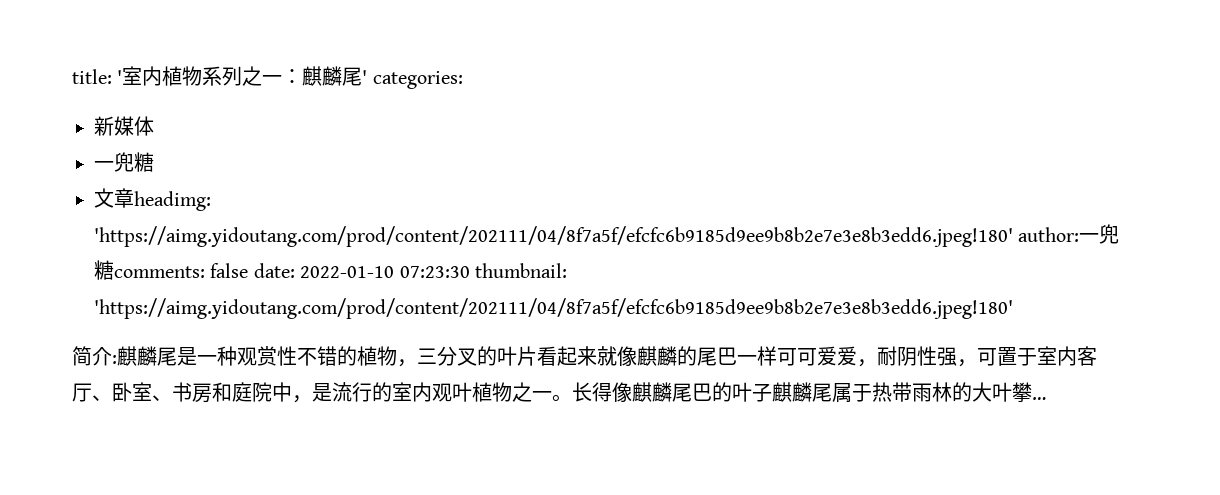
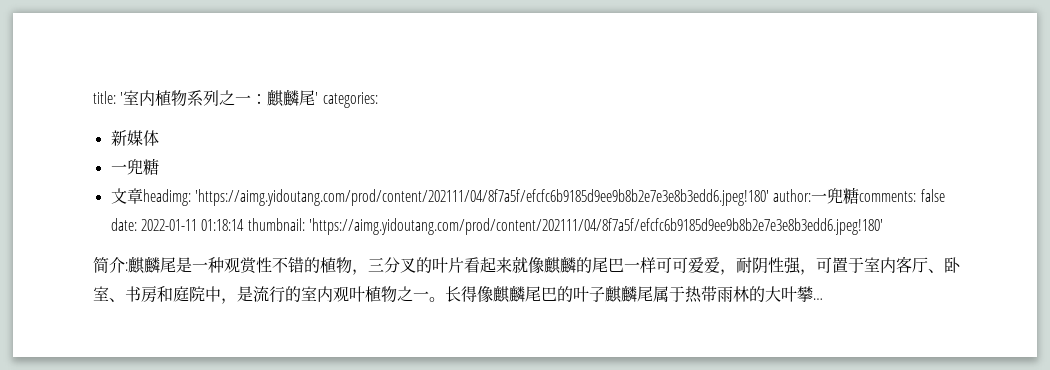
- 文章headimg: 'https://aimg.yidoutang.com/prod/content/202111/04/8f7a5f/efcfc6b9185d9ee9b8b2e7e3e8b3edd6.jpeg!180' author:一兜糖comments: false date: 2022-01-10 07:23:30 thumbnail: 'https://aimg.yidoutang.com/prod/content/202111/04/8f7a5f/efcfc6b9185d9ee9b8b2e7e3e8b3edd6.jpeg!180'
+ 文章headimg: 'https://aimg.yidoutang.com/prod/content/202111/04/8f7a5f/efcfc6b9185d9ee9b8b2e7e3e8b3edd6.jpeg!180' author:一兜糖comments: false date: 2022-01-11 01:18:14 thumbnail: 'https://aimg.yidoutang.com/prod/content/202111/04/8f7a5f/efcfc6b9185d9ee9b8b2e7e3e8b3edd6.jpeg!180'

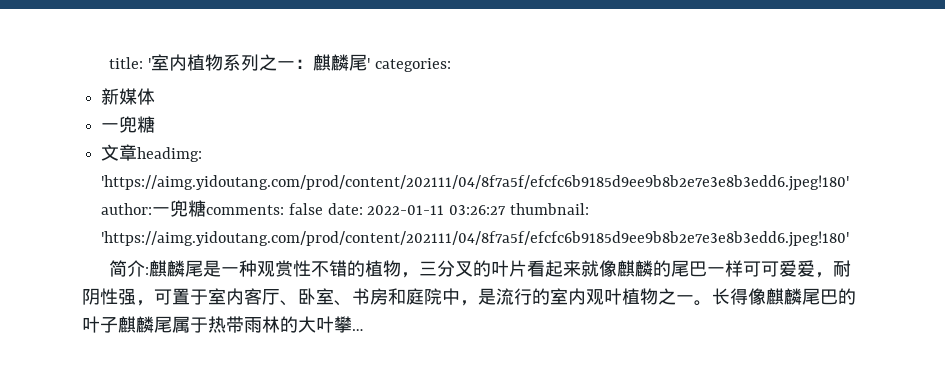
- 文章headimg: 'https://aimg.yidoutang.com/prod/content/202111/04/8f7a5f/efcfc6b9185d9ee9b8b2e7e3e8b3edd6.jpeg!180' author:一兜糖comments: false date: 2022-01-11 01:18:14 thumbnail: 'https://aimg.yidoutang.com/prod/content/202111/04/8f7a5f/efcfc6b9185d9ee9b8b2e7e3e8b3edd6.jpeg!180'
+ 文章headimg: 'https://aimg.yidoutang.com/prod/content/202111/04/8f7a5f/efcfc6b9185d9ee9b8b2e7e3e8b3edd6.jpeg!180' author:一兜糖comments: false date: 2022-01-11 03:26:27 thumbnail: 'https://aimg.yidoutang.com/prod/content/202111/04/8f7a5f/efcfc6b9185d9ee9b8b2e7e3e8b3edd6.jpeg!180'

